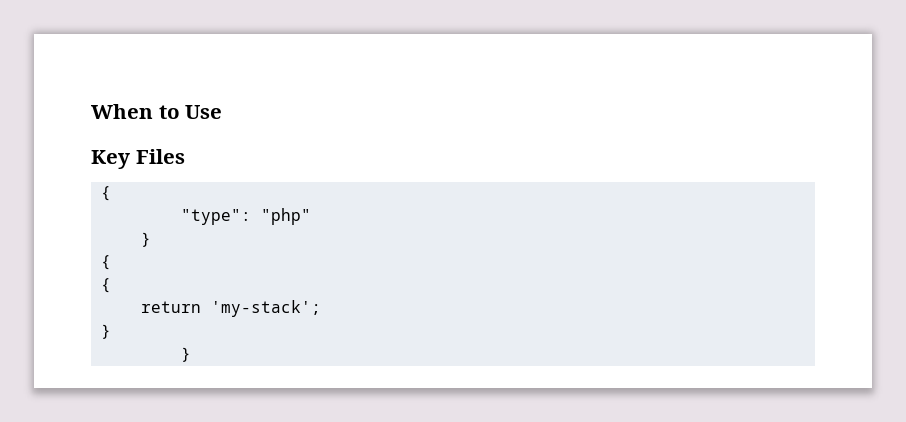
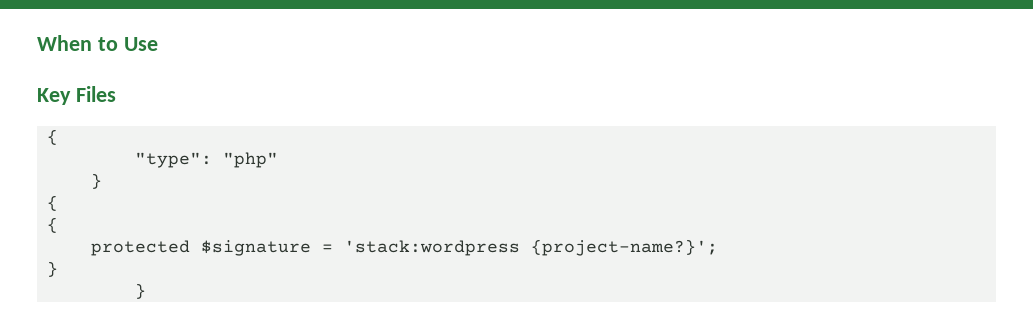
- return 'my-stack';
+ protected $signature = 'stack:wordpress {project-name?}';

